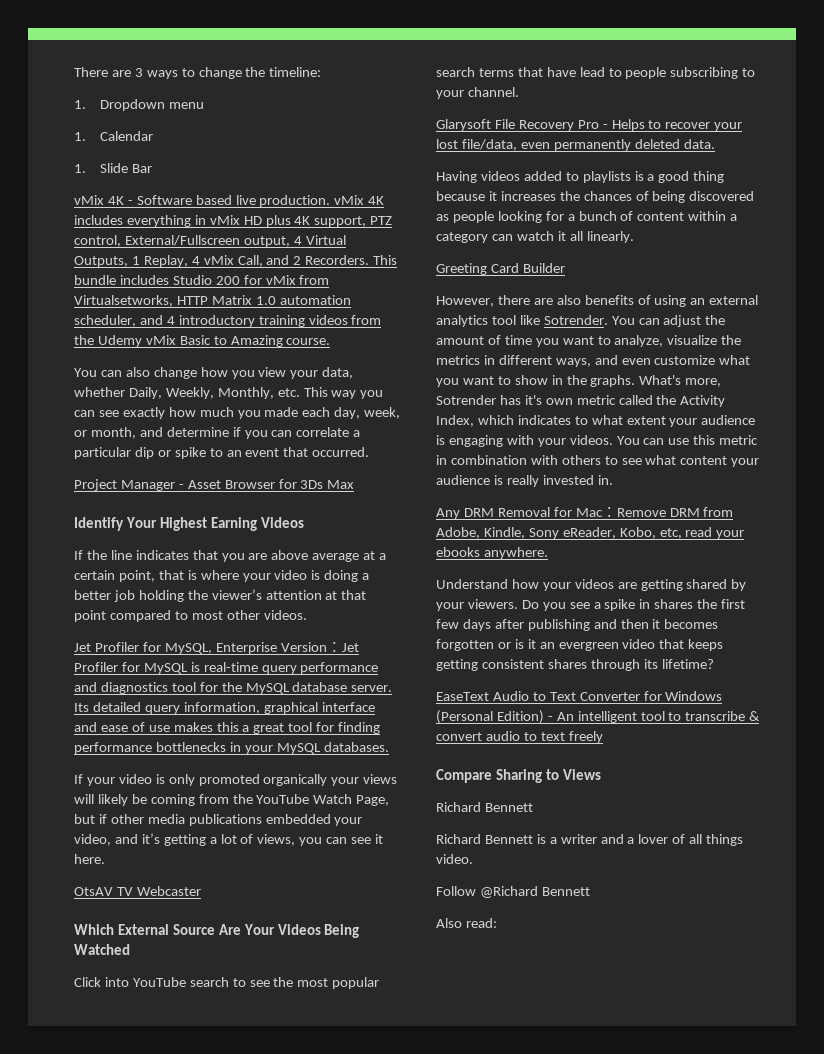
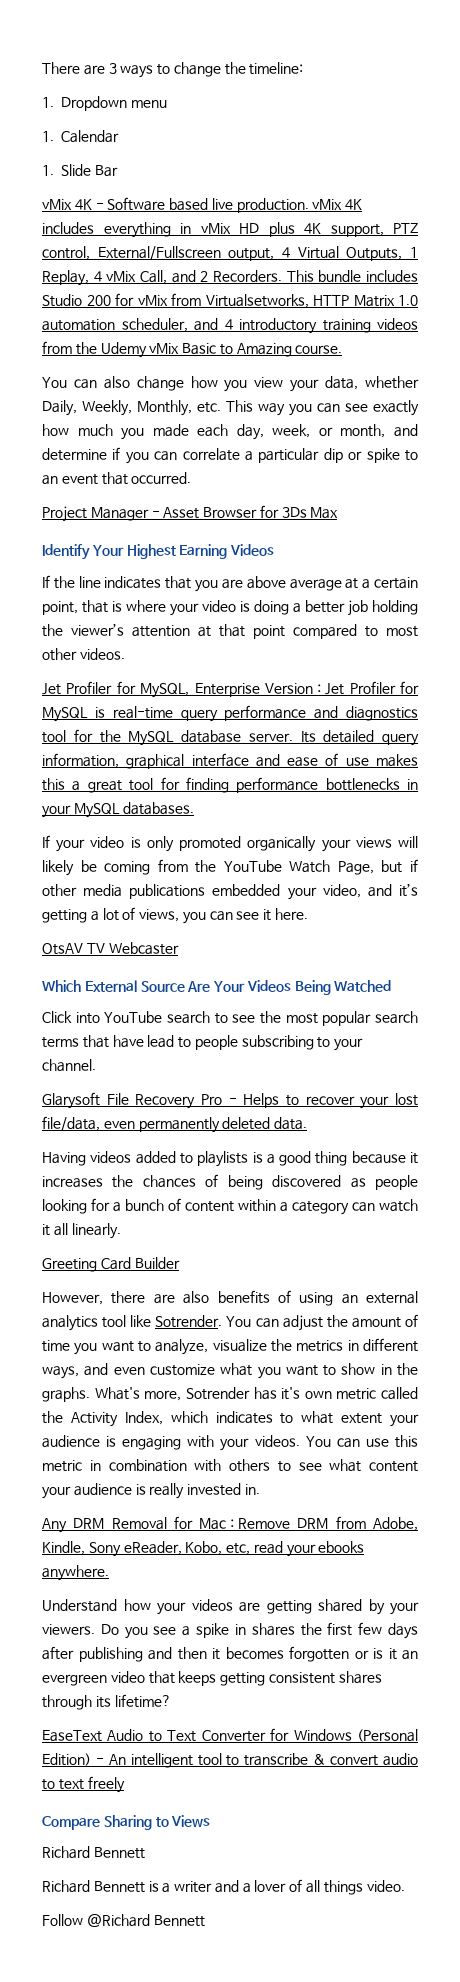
- Also read:

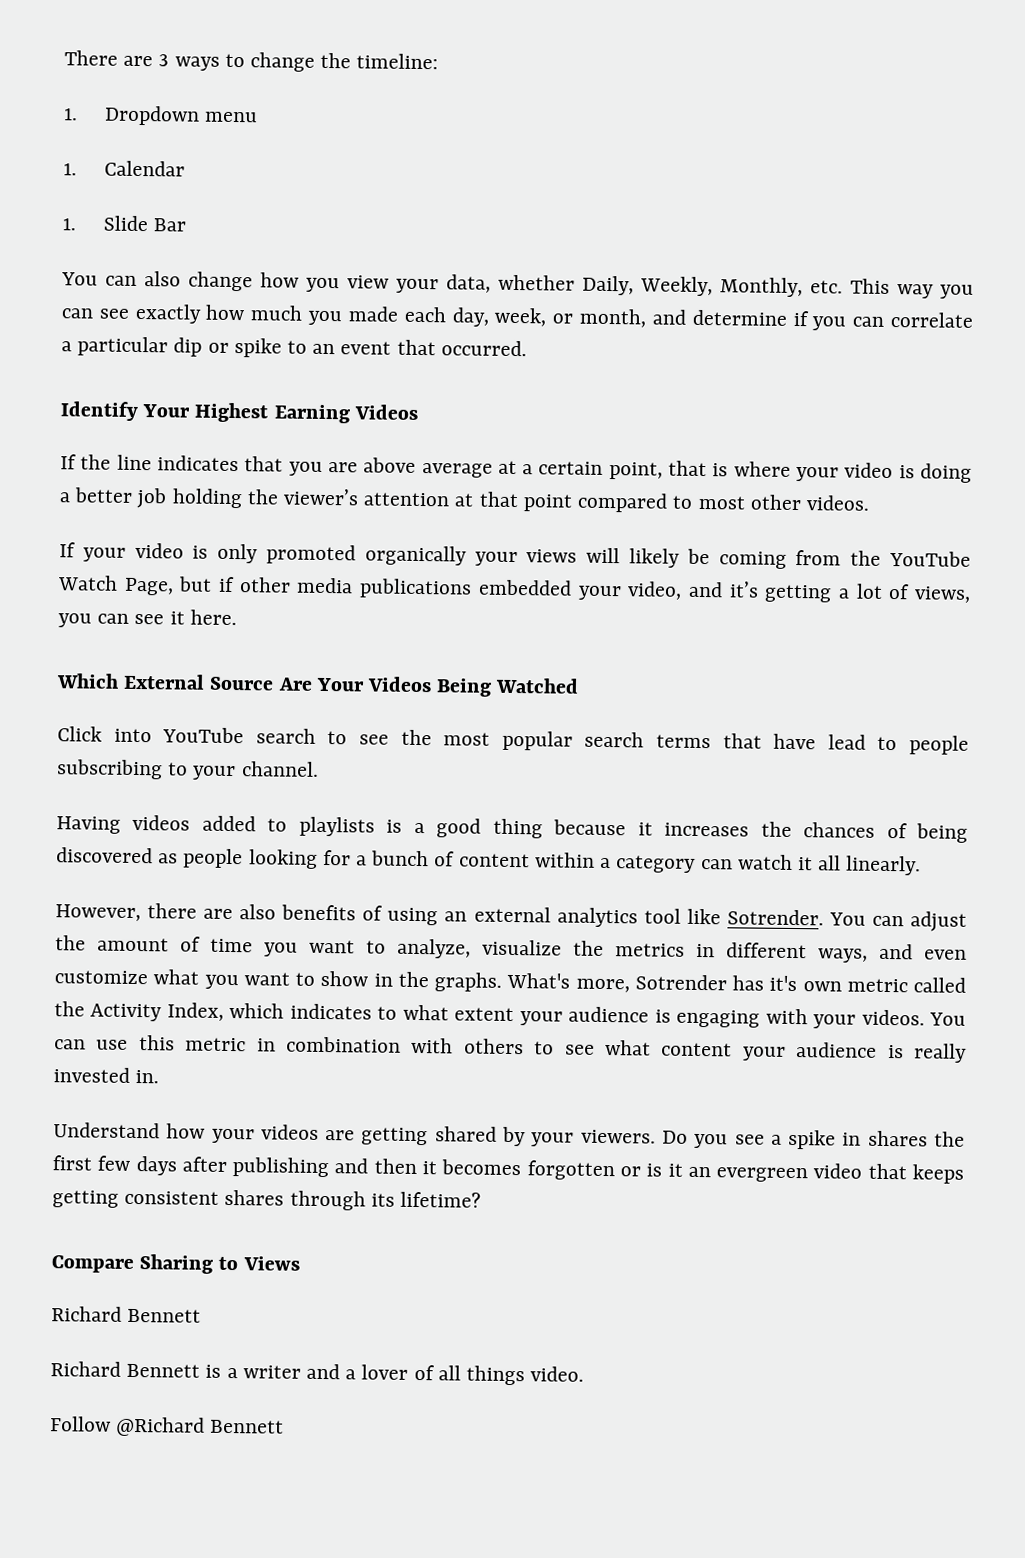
- vMix 4K - Software based live production. vMix 4K includes everything in vMix HD plus 4K support, PTZ control, External/Fullscreen output, 4 Virtual Outputs, 1 Replay, 4 vMix Call, and 2 Recorders. This bundle includes Studio 200 for vMix from Virtualsetworks, HTTP Matrix 1.0 automation scheduler, and 4 introductory training videos from the Udemy vMix Basic to Amazing course.
- Project Manager - Asset Browser for 3Ds Max
- Jet Profiler for MySQL, Enterprise Version：Jet Profiler for MySQL is real-time query performance and diagnostics tool for the MySQL database server. Its detailed query information, graphical interface and ease of use makes this a great tool for finding performance bottlenecks in your MySQL databases.
- OtsAV TV Webcaster
- Glarysoft File Recovery Pro - Helps to recover your lost file/data, even permanently deleted data.
- Greeting Card Builder
- Any DRM Removal for Mac：Remove DRM from Adobe, Kindle, Sony eReader, Kobo, etc, read your ebooks anywhere.
- EaseText Audio to Text Converter for Windows (Personal Edition) - An intelligent tool to transcribe & convert audio to text freely

